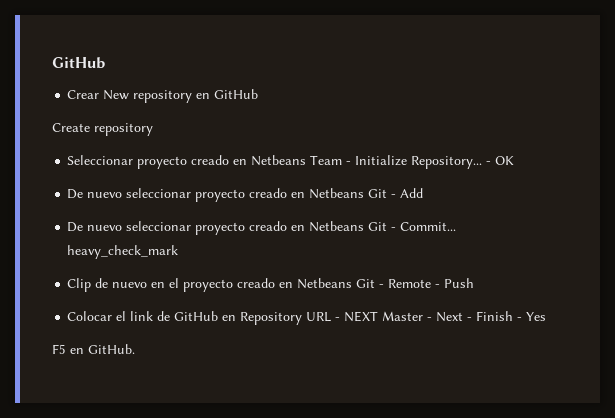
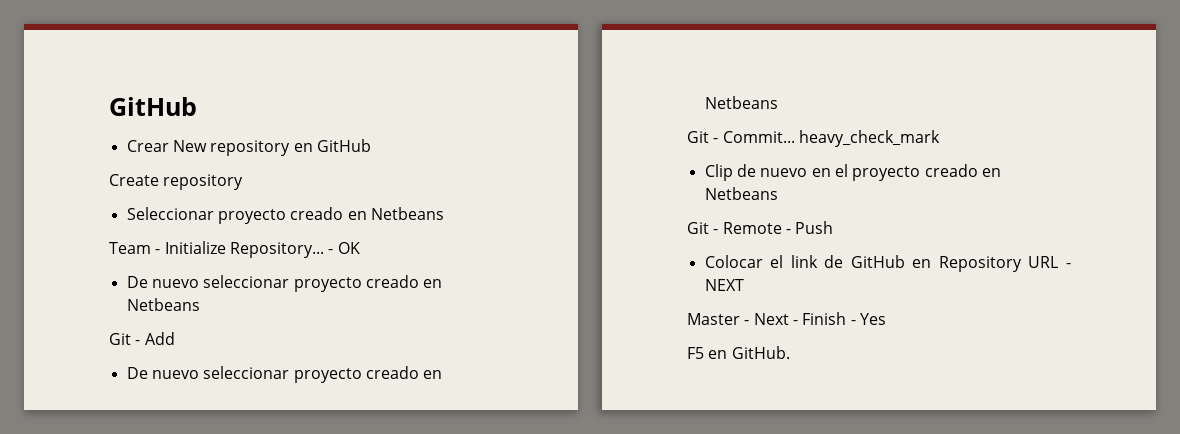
- Seleccionar proyecto creado en Netbeans Team - Initialize Repository...
+ Seleccionar proyecto creado en Netbeans
+ Team - Initialize Repository...
  - OK
- De nuevo seleccionar proyecto creado en Netbeans Git - Add
- De nuevo seleccionar proyecto creado en Netbeans Git - Commit... heavy_check_mark
+ De nuevo seleccionar proyecto creado en Netbeans
+ Git - Add
+ De nuevo seleccionar proyecto creado en Netbeans
+ Git - Commit... heavy_check_mark
- Clip de nuevo en el proyecto creado en Netbeans Git - Remote - Push
+ Clip de nuevo en el proyecto creado en Netbeans
+ Git - Remote - Push
- Colocar el link de GitHub en Repository URL - NEXT Master - Next - Finish - Yes
+ Colocar el link de GitHub en Repository URL - NEXT
+ Master - Next - Finish - Yes

